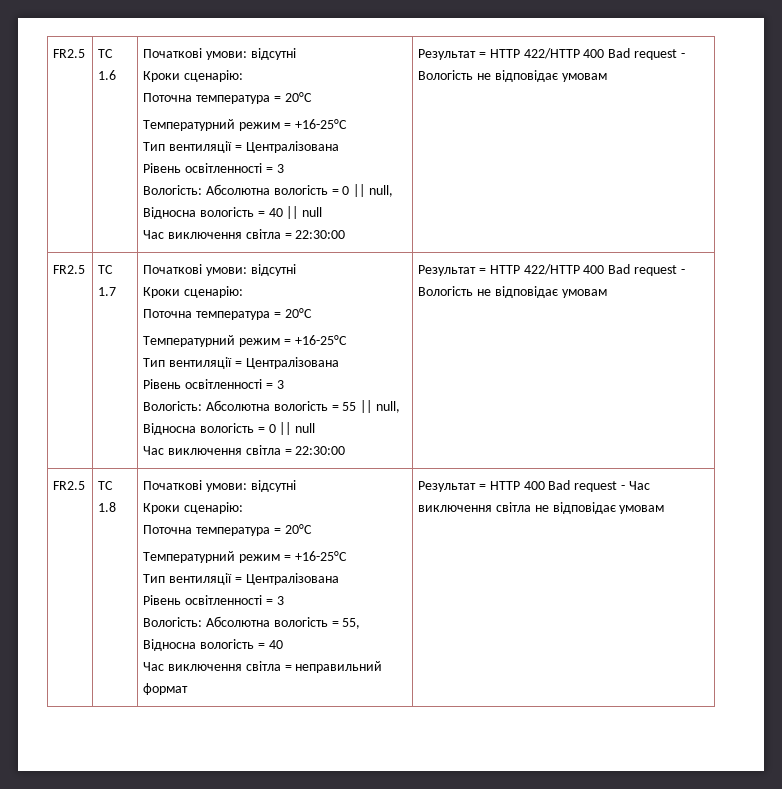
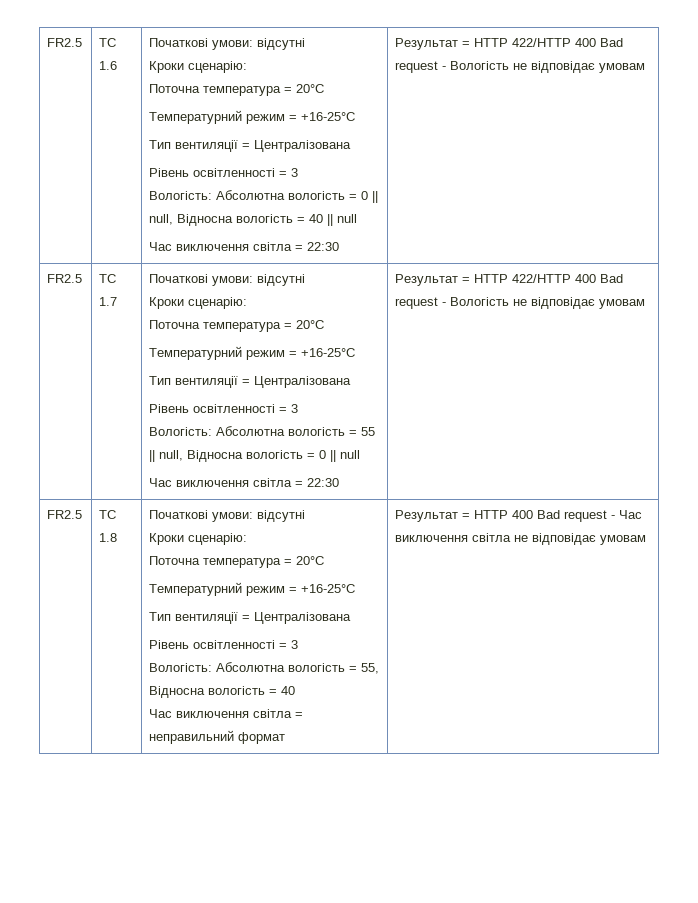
  Вологість: Абсолютна вологість = 0 || null, Відносна вологість = 40 || null
- Час виключення світла = 22:30:00
+ Час виключення світла = 22:30
  Вологість: Абсолютна вологість = 55 || null, Відносна вологість = 0 || null
- Час виключення світла = 22:30:00
+ Час виключення світла = 22:30

